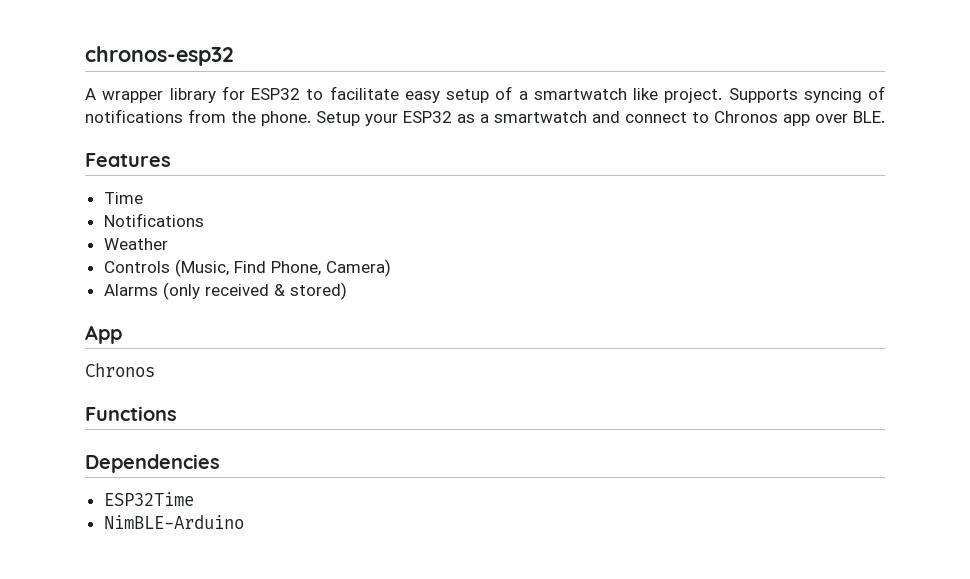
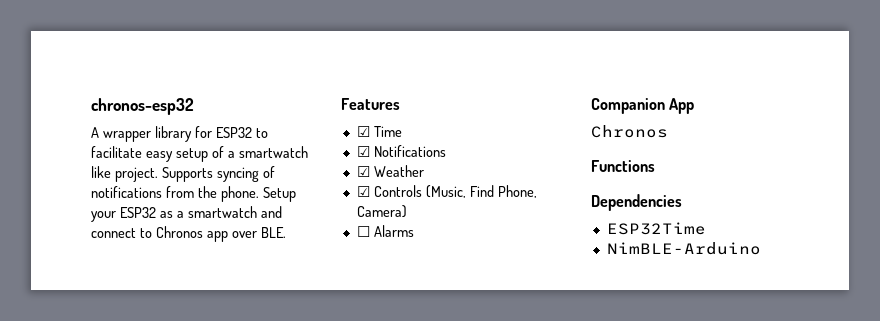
- Time
+ ☑ Time
- Notifications
+ ☑ Notifications
- Weather
+ ☑ Weather
- Controls (Music, Find Phone, Camera)
+ ☑ Controls (Music, Find Phone, Camera)
- Alarms (only received & stored)
- App
+ ☐ Alarms
+ Companion App

